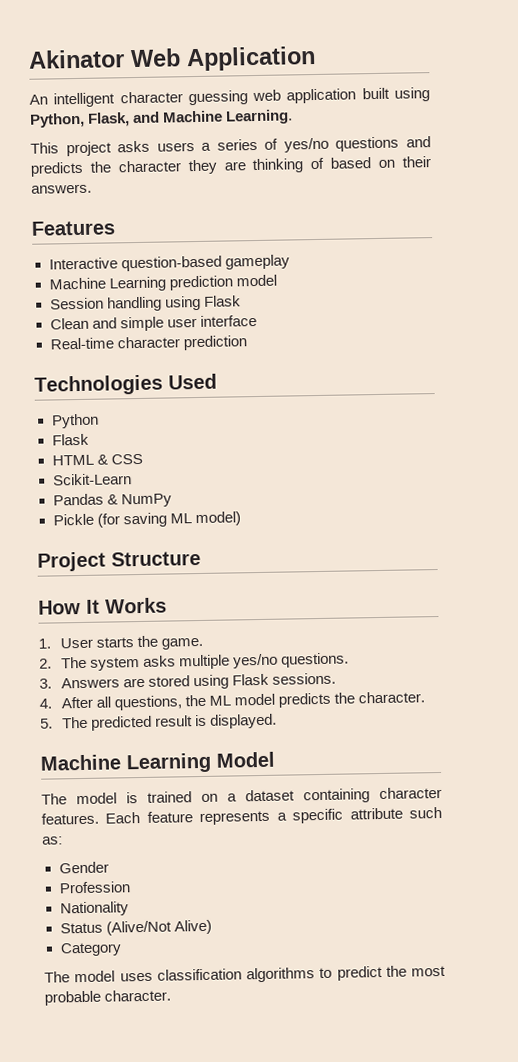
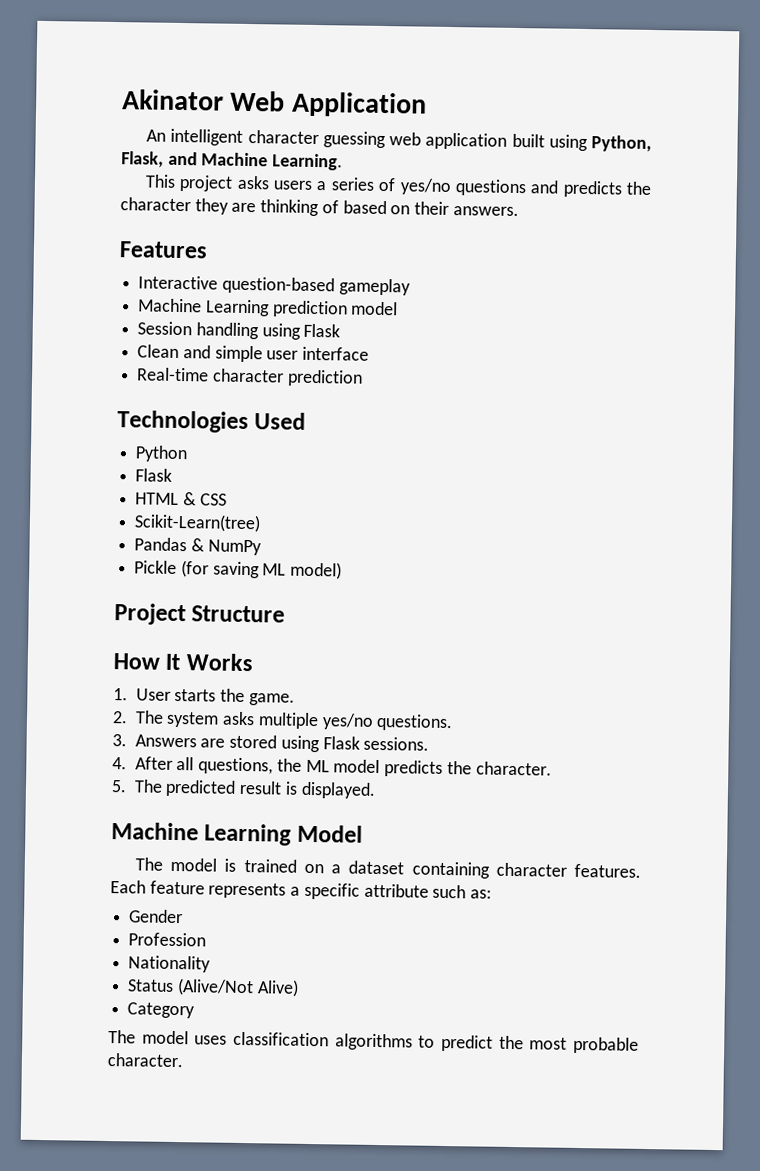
- Scikit-Learn
+ Scikit-Learn(tree)

